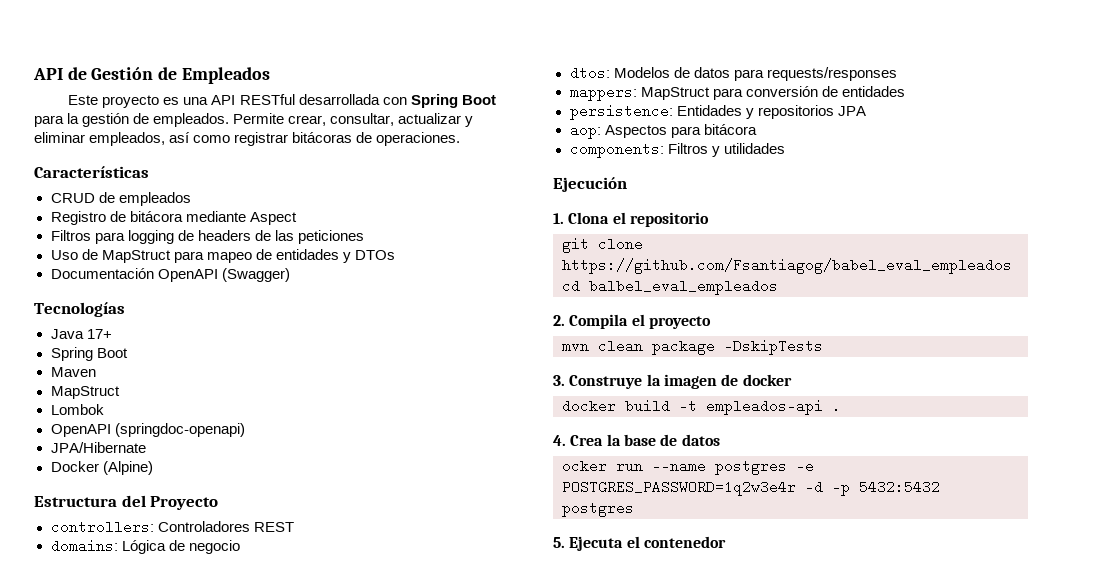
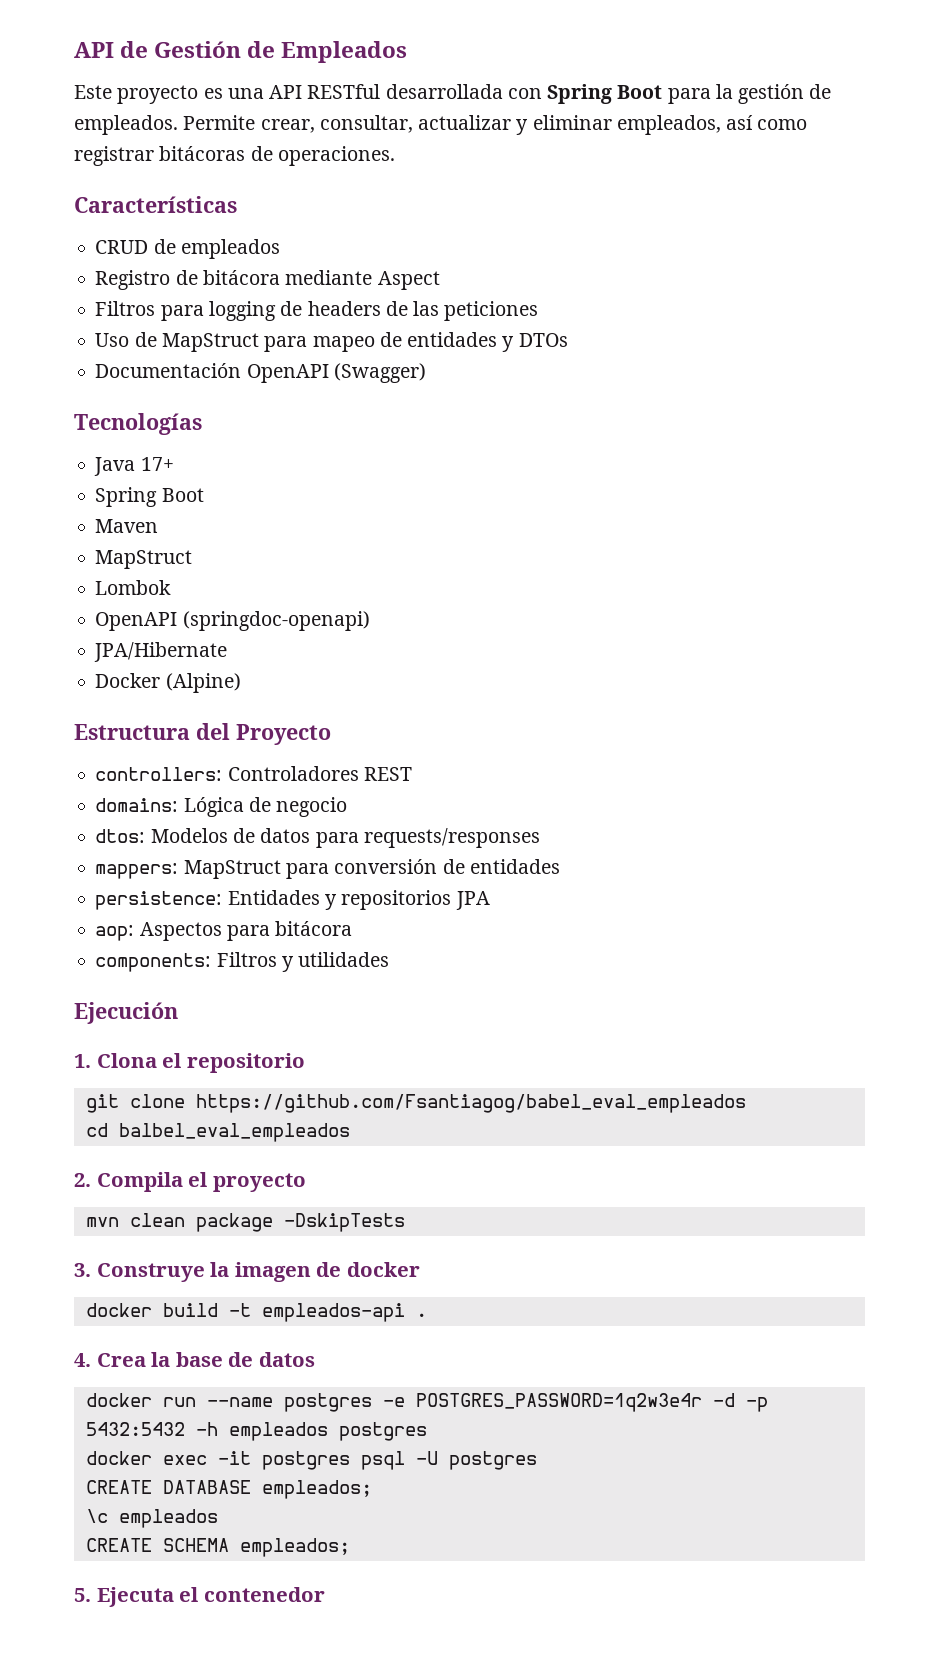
- ocker run --name postgres -e POSTGRES_PASSWORD=1q2w3e4r -d -p 5432:5432 postgres
+ docker run --name postgres -e POSTGRES_PASSWORD=1q2w3e4r -d -p 5432:5432 -h empleados postgres
+ docker exec -it postgres psql -U postgres
+ CREATE DATABASE empleados;
+ \c empleados
+ CREATE SCHEMA empleados;

